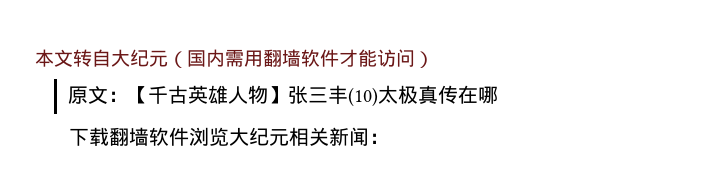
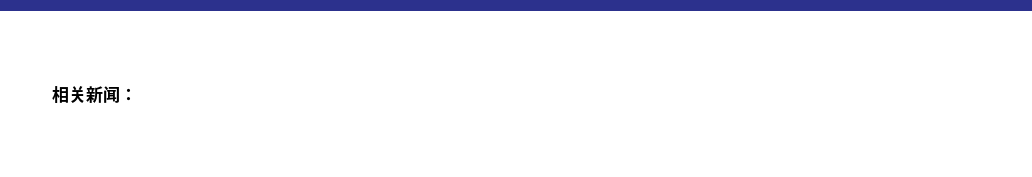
- 本文转自大纪元（国内需用翻墙软件才能访问）
- 原文：【千古英雄人物】张三丰(10)太极真传在哪
- 下载翻墙软件浏览大纪元相关新闻：
+ 相关新闻：

